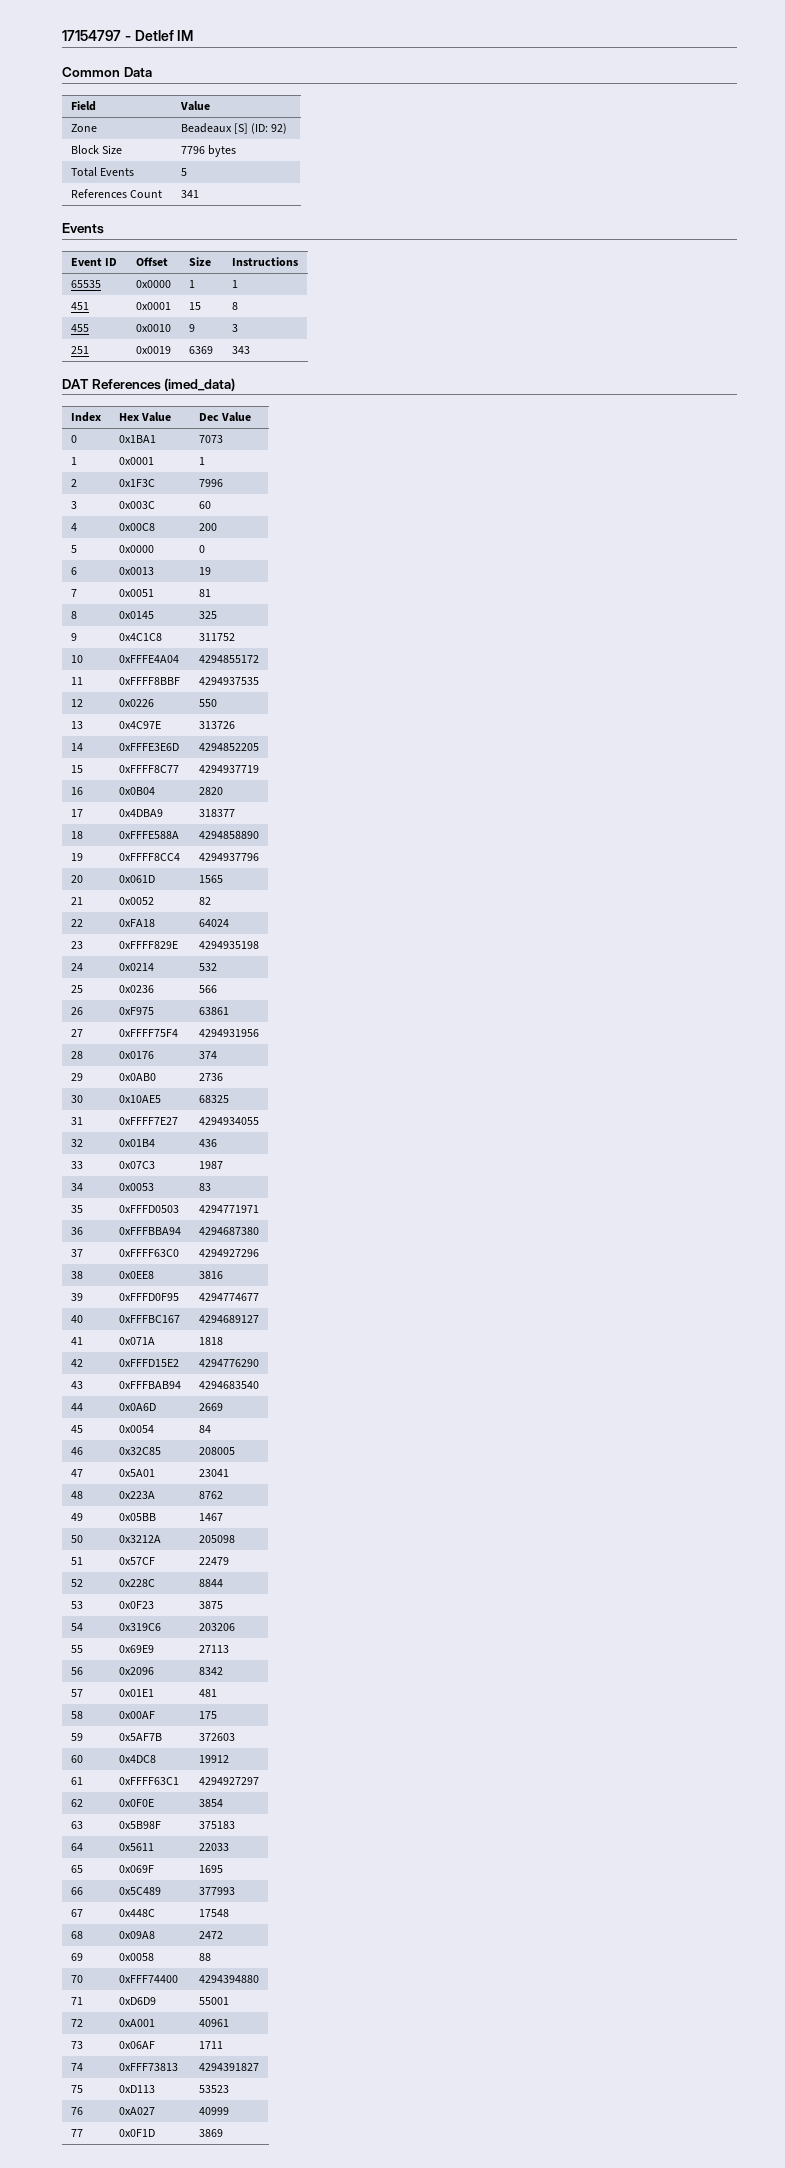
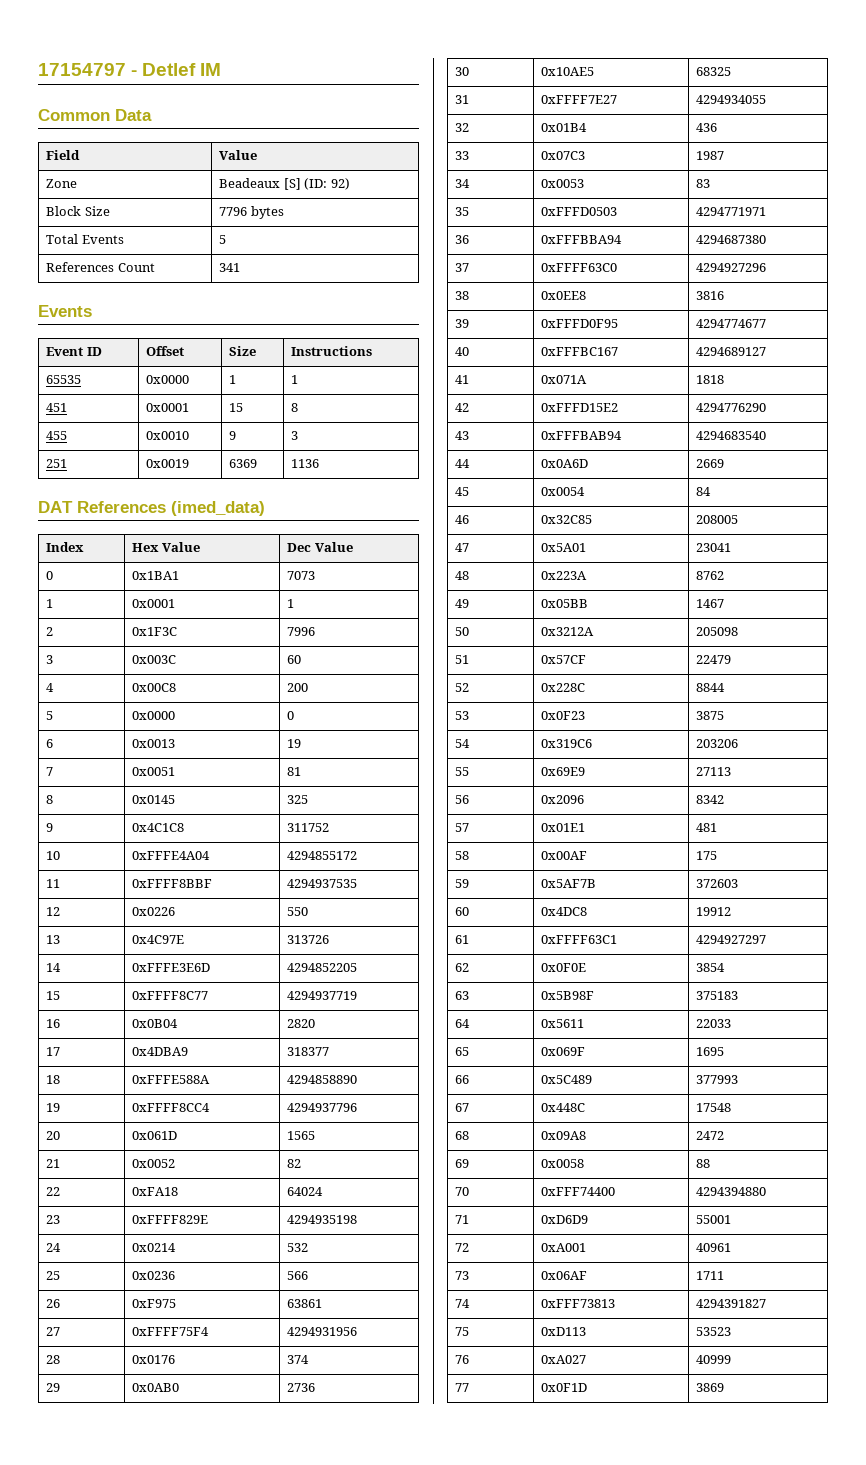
- 251 | 0x0019 | 6369 | 343
+ 251 | 0x0019 | 6369 | 1136

